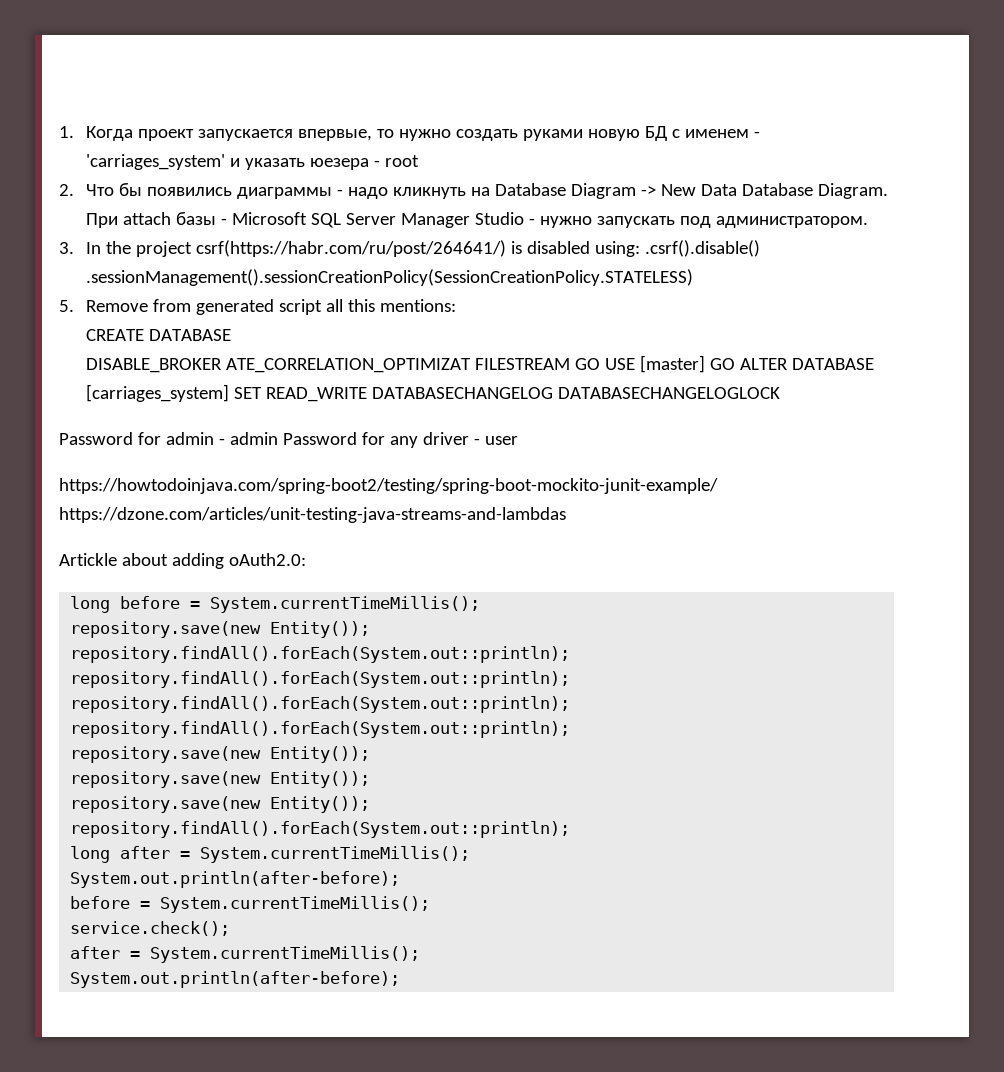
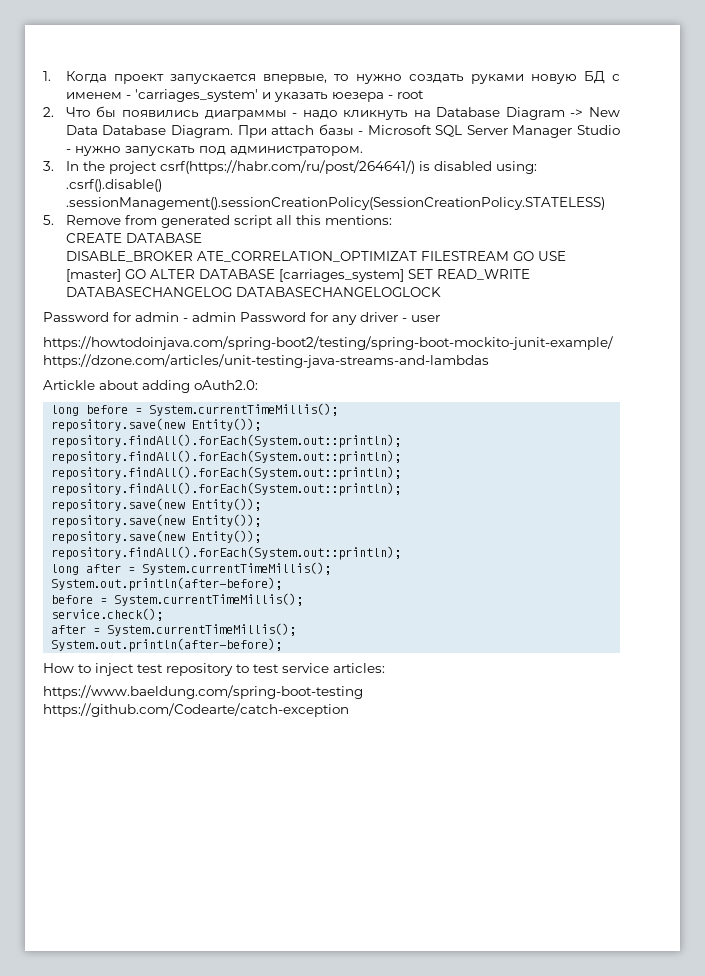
+ How to inject test repository to test service articles:
+ https://www.baeldung.com/spring-boot-testing https://github.com/Codearte/catch-exception

